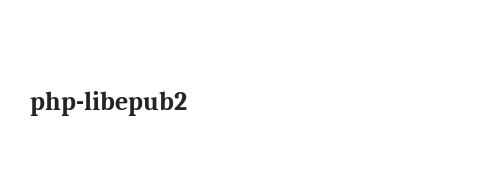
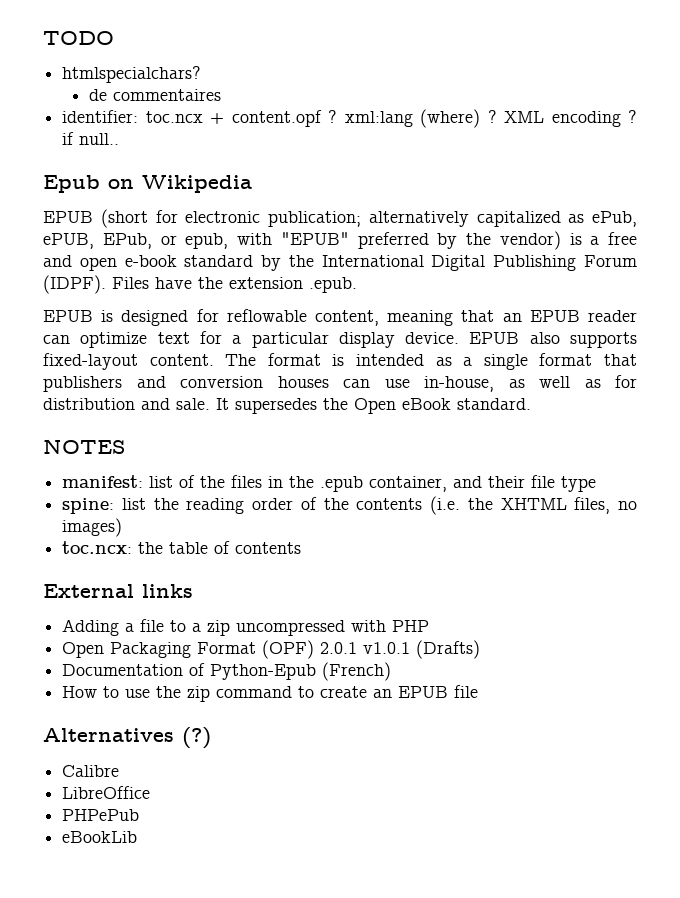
- php-libepub2
+ TODO
+ htmlspecialchars?
+ de commentaires
+ identifier: toc.ncx + content.opf ? xml:lang (where) ? XML encoding ? if null..
+ Epub on Wikipedia
+ EPUB (short for electronic publication; alternatively capitalized as ePub, ePUB, EPub, or epub, with "EPUB" preferred by the vendor) is a free and open e-book standard by the International Digital Publishing Forum (IDPF). Files have the extension .epub.
+ EPUB is designed for reflowable content, meaning that an EPUB reader can optimize text for a particular display device. EPUB also supports fixed-layout content. The format is intended as a single format that publishers and conversion houses can use in-house, as well as for distribution and sale. It supersedes the Open eBook standard.
+ NOTES
+ manifest: list of the files in the .epub container, and their file type
+ spine: list the reading order of the contents (i.e. the XHTML files, no images)
+ toc.ncx: the table of contents
+ External links
+ Adding a file to a zip uncompressed with PHP
+ Open Packaging Format (OPF) 2.0.1 v1.0.1 (Drafts)
+ Documentation of Python-Epub (French)
+ How to use the zip command to create an EPUB file
+ Alternatives (?)
+ Calibre
+ LibreOffice
+ PHPePub
+ eBookLib

